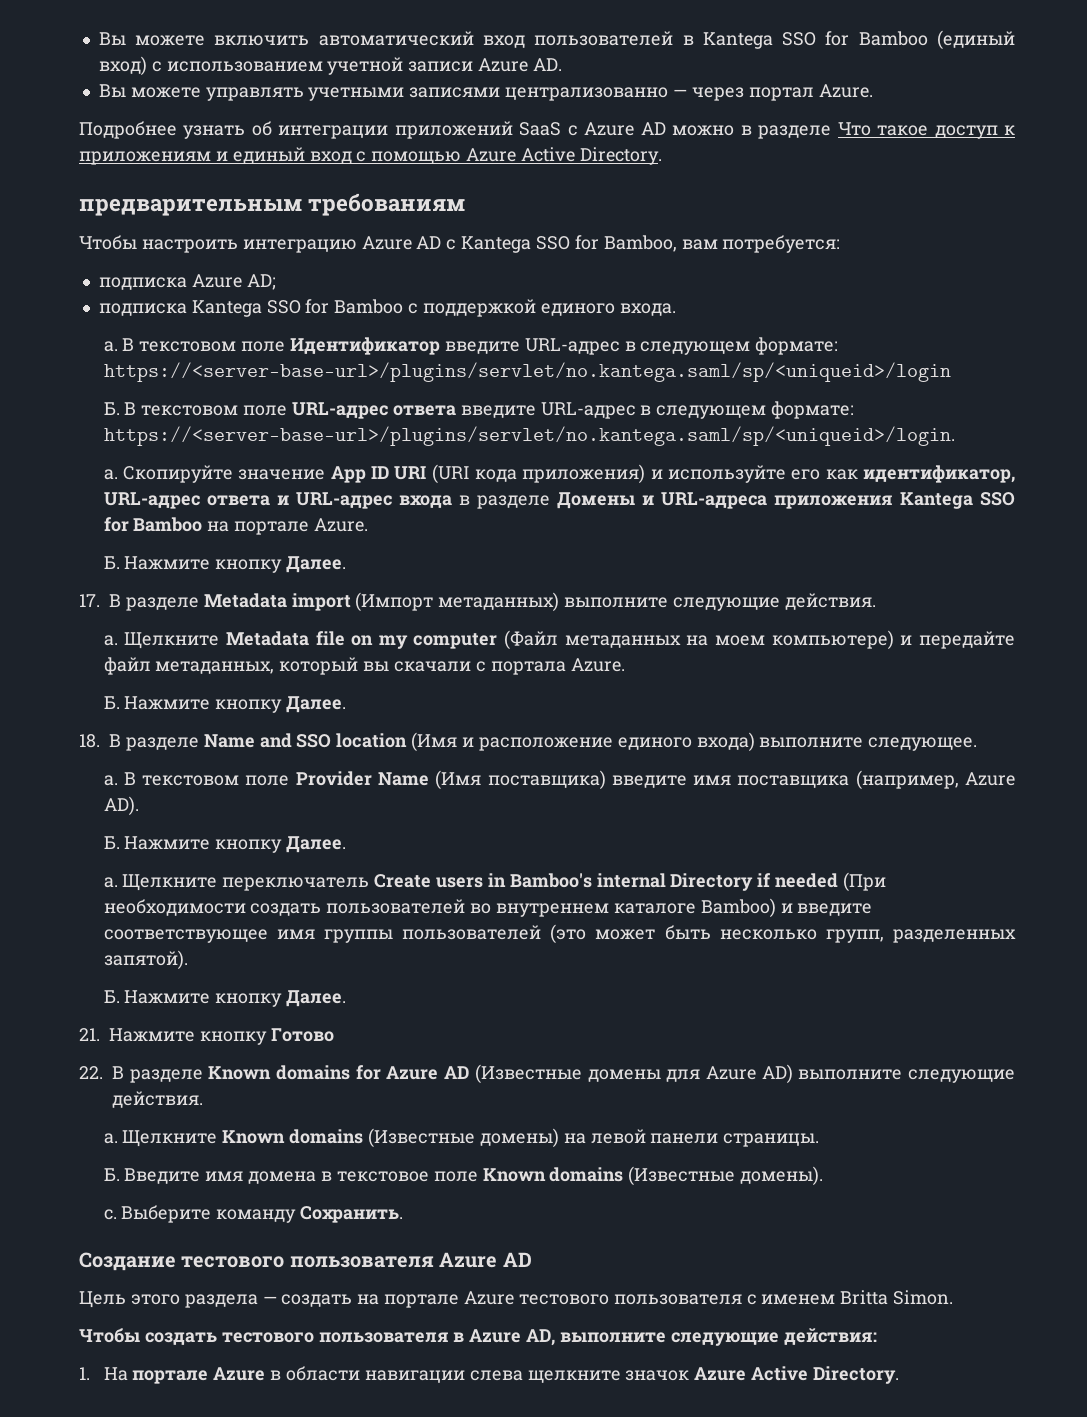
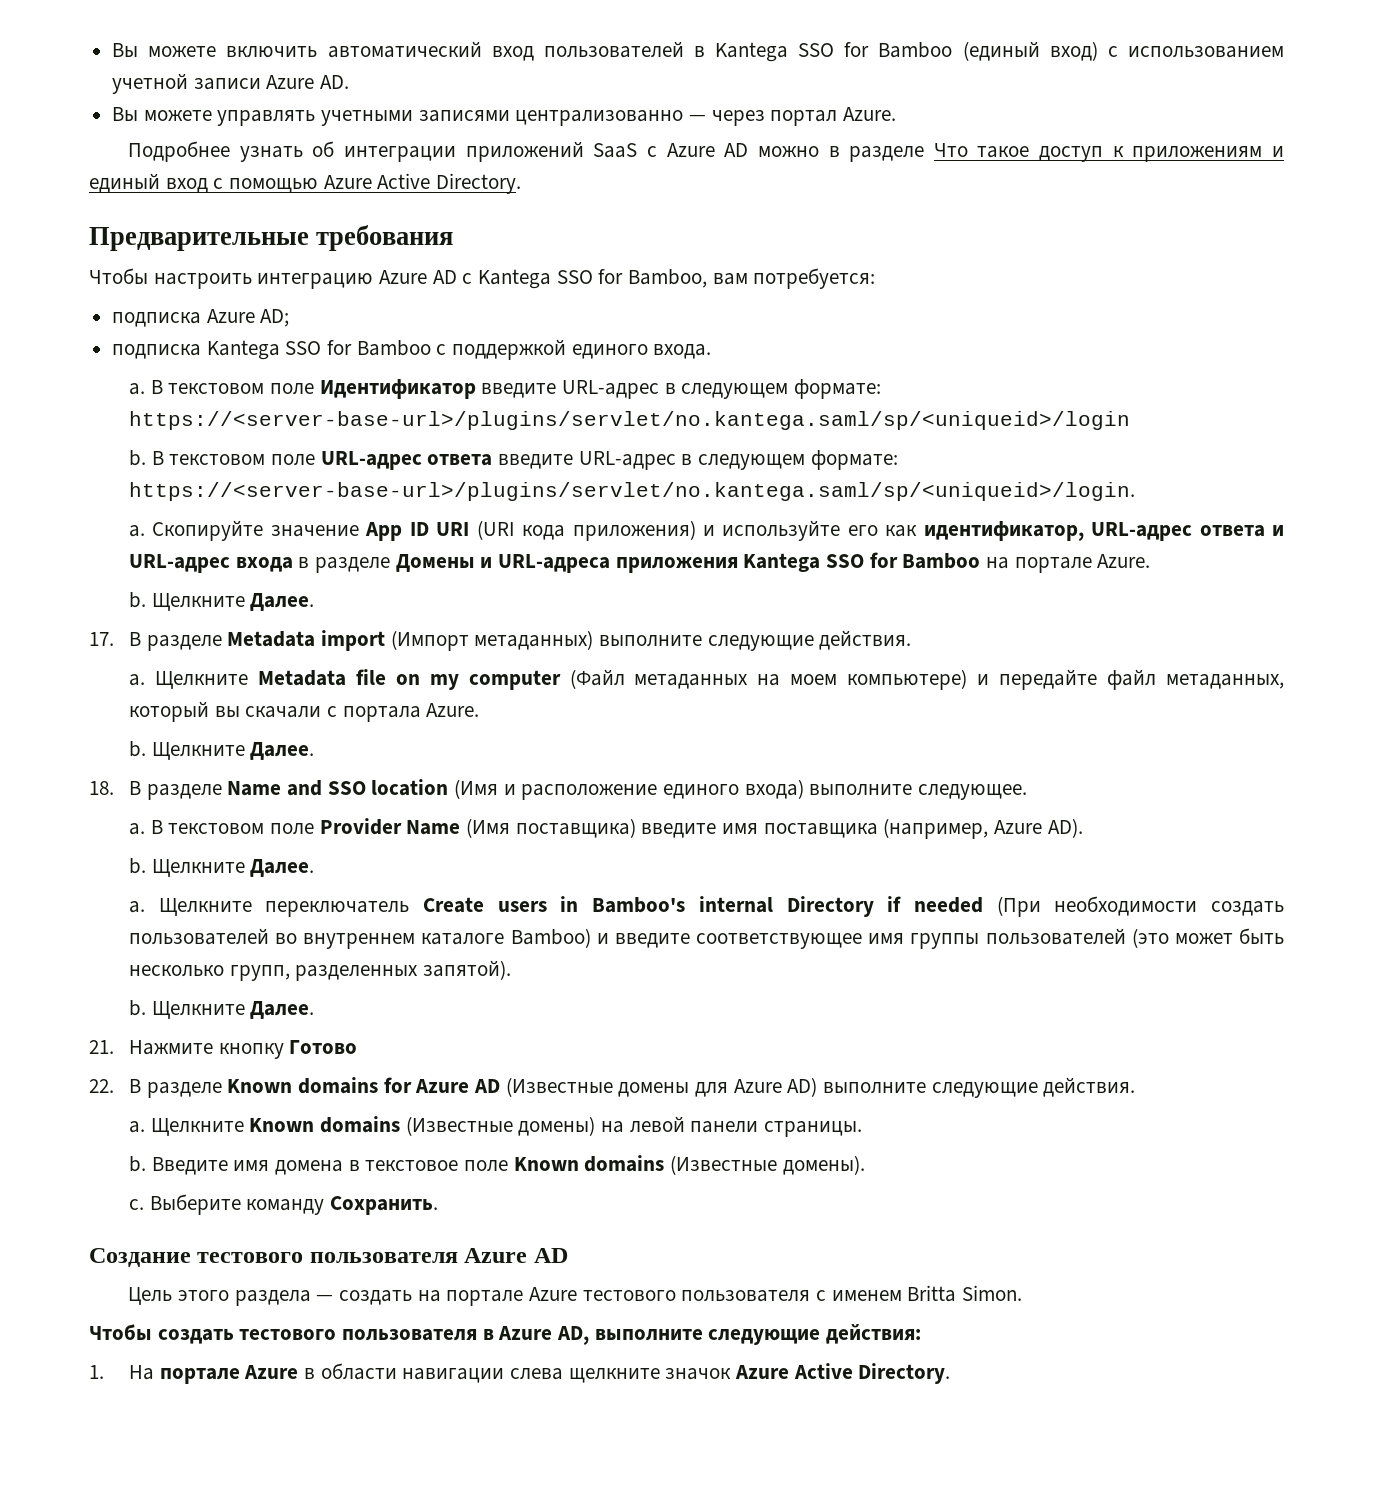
- предварительным требованиям
+ Предварительные требования
- Б. В текстовом поле URL-адрес ответа введите URL-адрес в следующем формате: https://<server-base-url>/plugins/servlet/no.kantega.saml/sp/<uniqueid>/login.
+ b. В текстовом поле URL-адрес ответа введите URL-адрес в следующем формате: https://<server-base-url>/plugins/servlet/no.kantega.saml/sp/<uniqueid>/login.
  Скопируйте значение App ID URI (URI кода приложения) и используйте его как идентификатор, URL-адрес ответа и URL-адрес входа в разделе Домены и URL-адреса приложения Kantega SSO for Bamboo на портале Azure.
- Б. Нажмите кнопку Далее.
+ b. Щелкните Далее.
  Щелкните Metadata file on my computer (Файл метаданных на моем компьютере) и передайте файл метаданных, который вы скачали с портала Azure.
- Б. Нажмите кнопку Далее.
+ b. Щелкните Далее.
  В текстовом поле Provider Name (Имя поставщика) введите имя поставщика (например, Azure AD).
- Б. Нажмите кнопку Далее.
+ b. Щелкните Далее.
  Щелкните переключатель Create users in Bamboo's internal Directory if needed (При необходимости создать пользователей во внутреннем каталоге Bamboo) и введите соответствующее имя группы пользователей (это может быть несколько групп, разделенных запятой).
- Б. Нажмите кнопку Далее.
+ b. Щелкните Далее.
- Б. Введите имя домена в текстовое поле Known domains (Известные домены).
+ b. Введите имя домена в текстовое поле Known domains (Известные домены).

